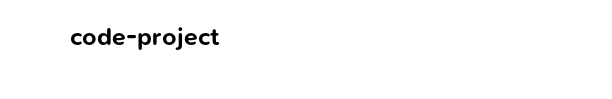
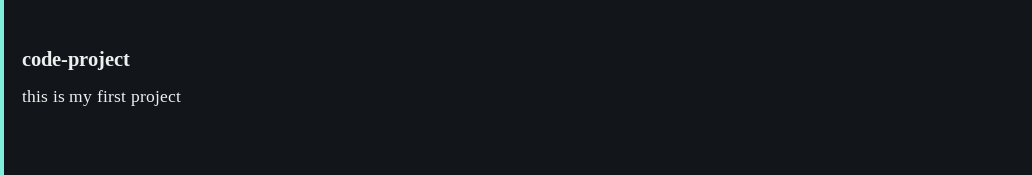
+ this is my first project

